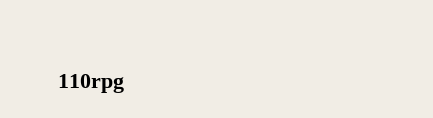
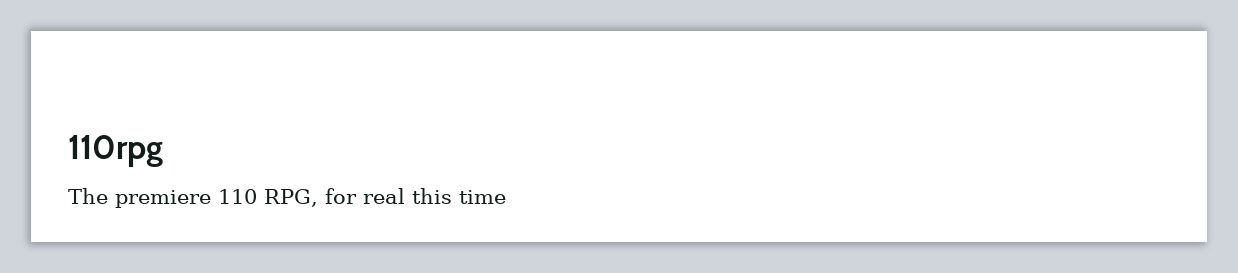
+ The premiere 110 RPG, for real this time

